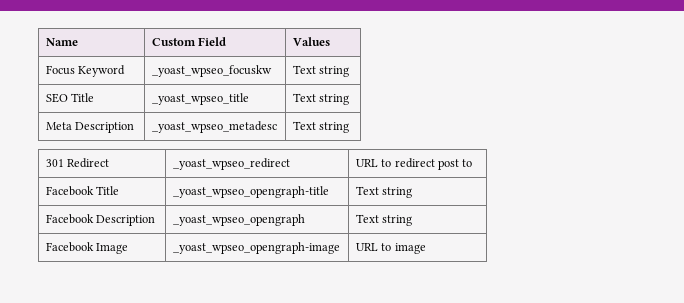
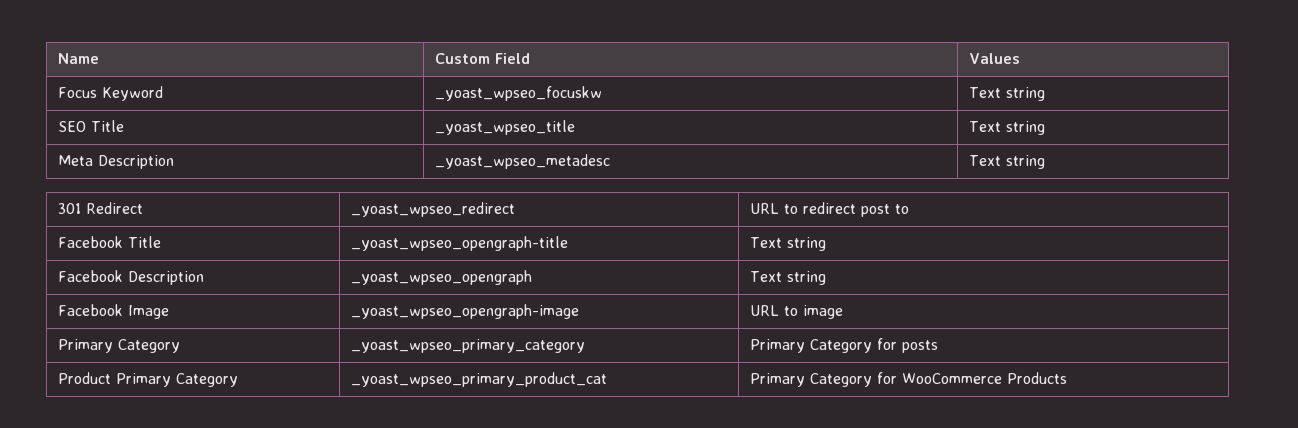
+ Primary Category | _yoast_wpseo_primary_category | Primary Category for posts
+ Product Primary Category | _yoast_wpseo_primary_product_cat | Primary Category for WooCommerce Products

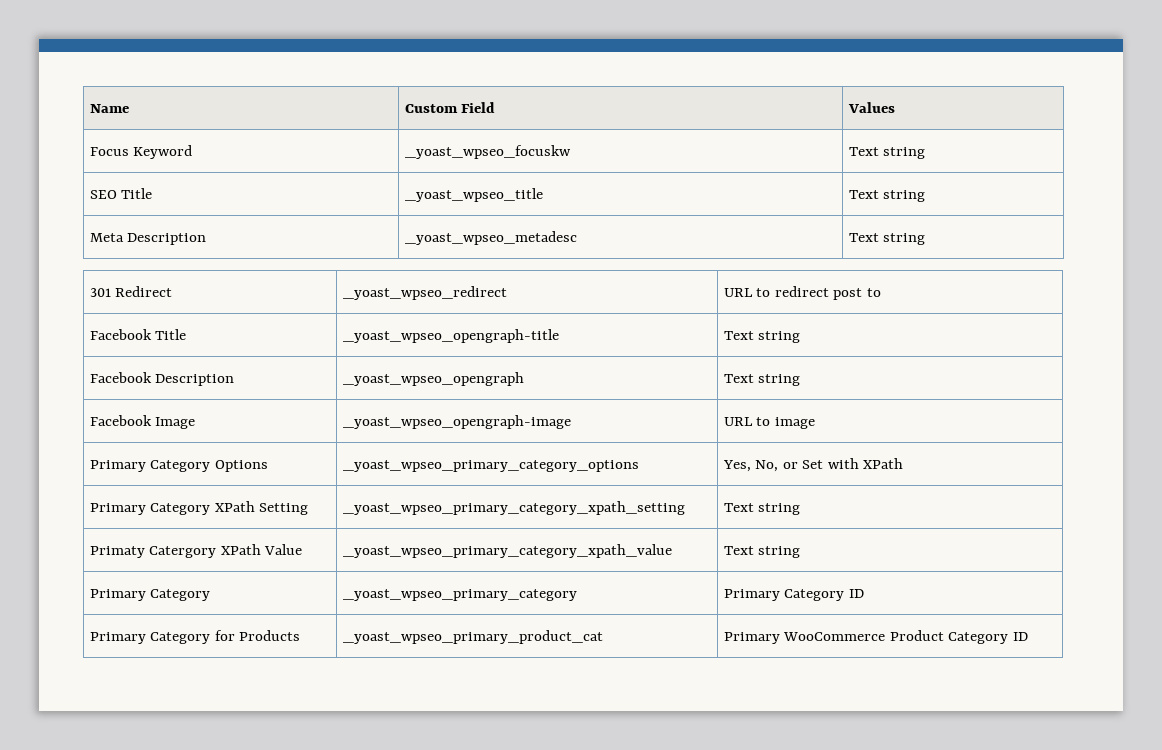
+ Primary Category Options | _yoast_wpseo_primary_category_options | Yes, No, or Set with XPath
+ Primary Category XPath Setting | _yoast_wpseo_primary_category_xpath_setting | Text string
+ Primaty Catergory XPath Value | _yoast_wpseo_primary_category_xpath_value | Text string
- Primary Category | _yoast_wpseo_primary_category | Primary Category for posts
- Product Primary Category | _yoast_wpseo_primary_product_cat | Primary Category for WooCommerce Products
+ Primary Category | _yoast_wpseo_primary_category | Primary Category ID
+ Primary Category for Products | _yoast_wpseo_primary_product_cat | Primary WooCommerce Product Category ID

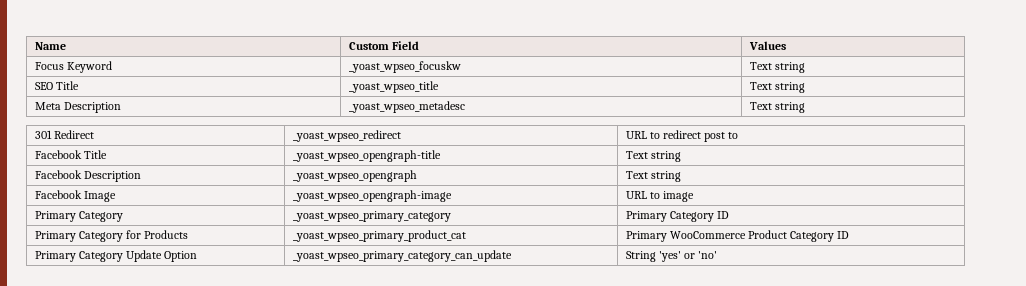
- Primary Category Options | _yoast_wpseo_primary_category_options | Yes, No, or Set with XPath
- Primary Category XPath Setting | _yoast_wpseo_primary_category_xpath_setting | Text string
- Primaty Catergory XPath Value | _yoast_wpseo_primary_category_xpath_value | Text string
+ Primary Category Update Option | _yoast_wpseo_primary_category_can_update | String 'yes' or 'no'

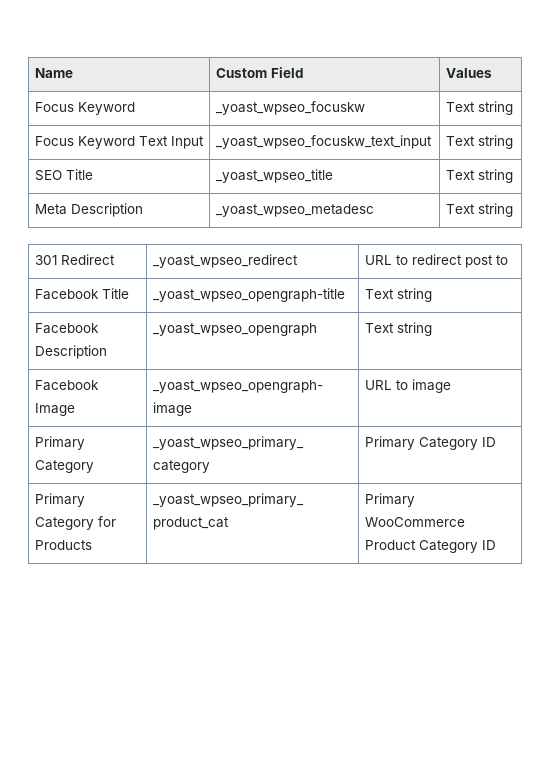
+ Focus Keyword Text Input | _yoast_wpseo_focuskw_text_input | Text string
- Primary Category Update Option | _yoast_wpseo_primary_category_can_update | String 'yes' or 'no'

